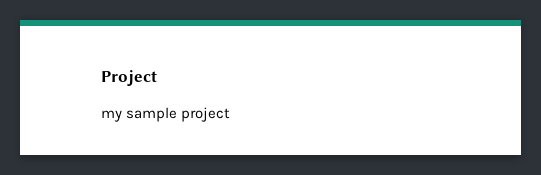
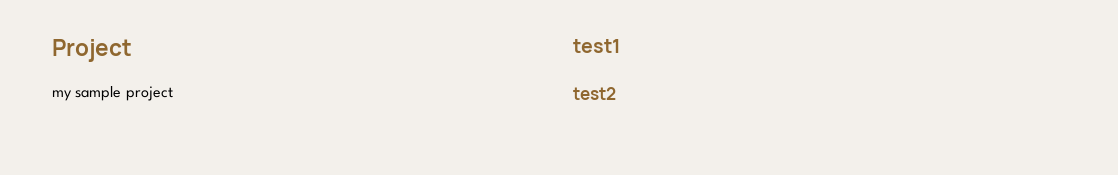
+ test1
+ test2

